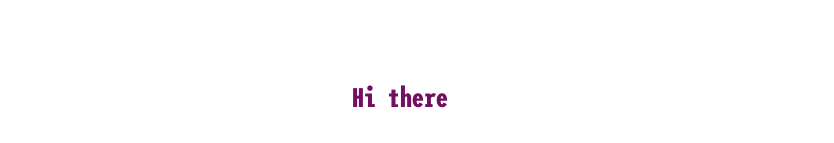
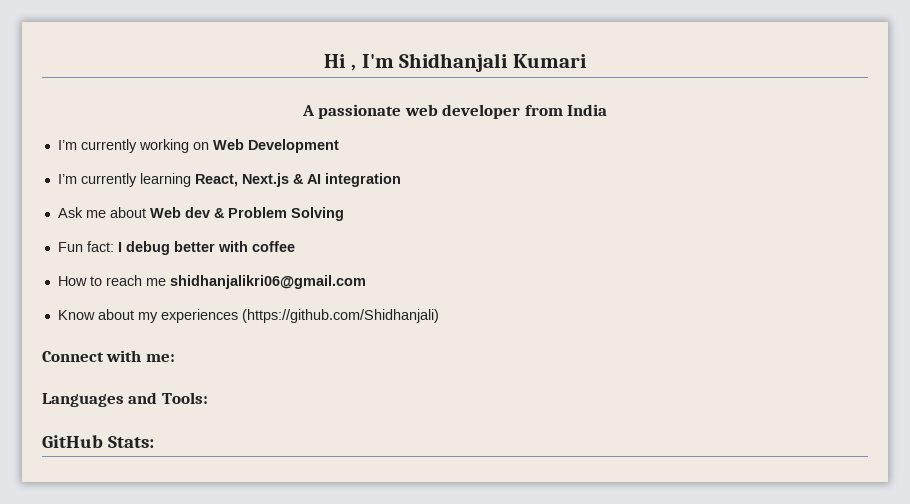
- Hi there
+ Hi , I'm Shidhanjali Kumari
+ A passionate web developer from India
+ I’m currently working on Web Development
+ I’m currently learning React, Next.js & AI integration
+ Ask me about Web dev & Problem Solving
+ Fun fact: I debug better with coffee
+ How to reach me shidhanjalikri06@gmail.com
+ Know about my experiences (https://github.com/Shidhanjali)
+ Connect with me:
+ Languages and Tools:
+ GitHub Stats:

